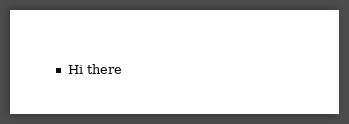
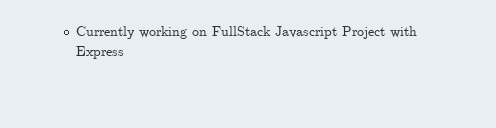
- Hi there
+ Currently working on FullStack Javascript Project with Express

